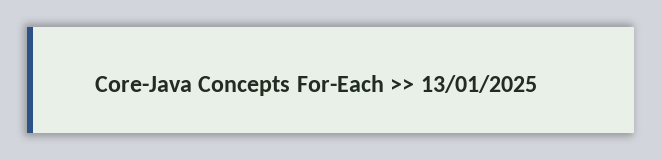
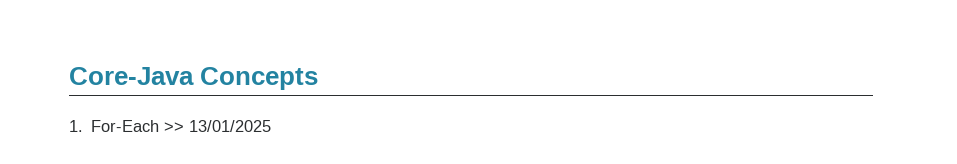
- Core-Java Concepts For-Each >> 13/01/2025
+ Core-Java Concepts
+ 1. For-Each >> 13/01/2025

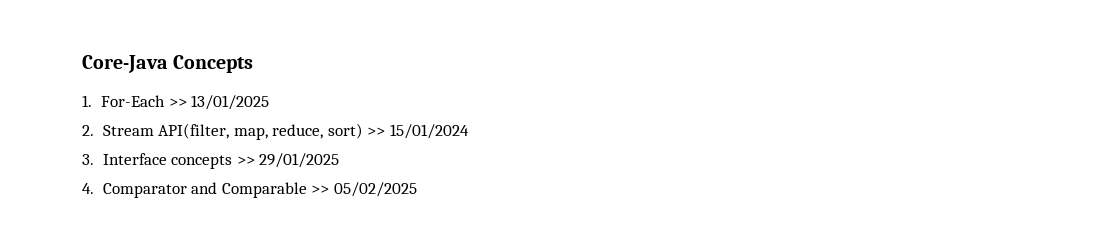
+ 2. Stream API(filter, map, reduce, sort) >> 15/01/2024
+ 3. Interface concepts >> 29/01/2025
+ 4. Comparator and Comparable >> 05/02/2025

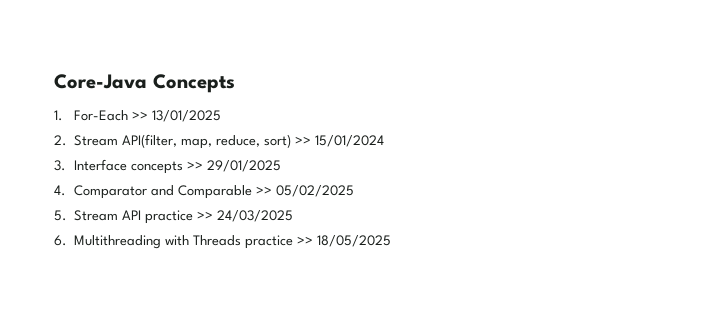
+ 5. Stream API practice >> 24/03/2025
+ 6. Multithreading with Threads practice >> 18/05/2025

